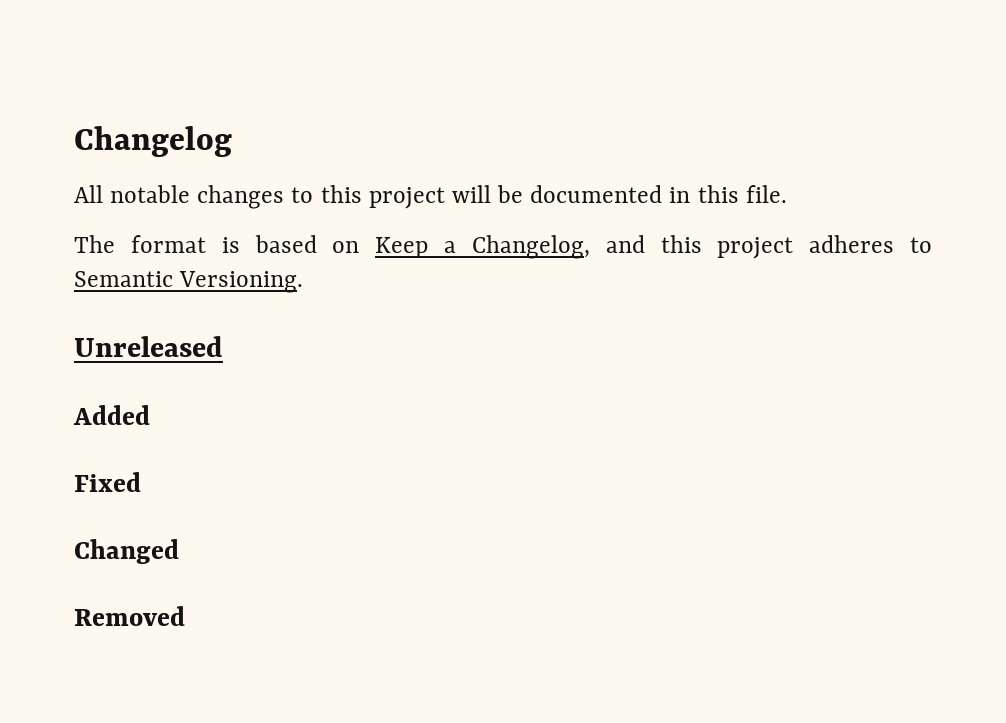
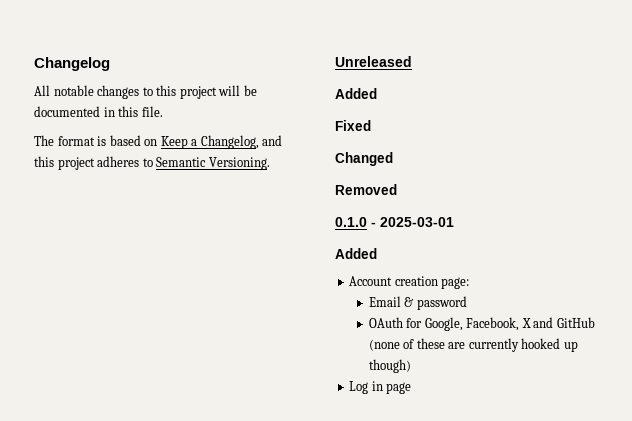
+ 0.1.0 - 2025-03-01
+ Added
+ Account creation page:
+ Email & password
+ OAuth for Google, Facebook, X and GitHub (none of these are currently hooked up though)
+ Log in page

